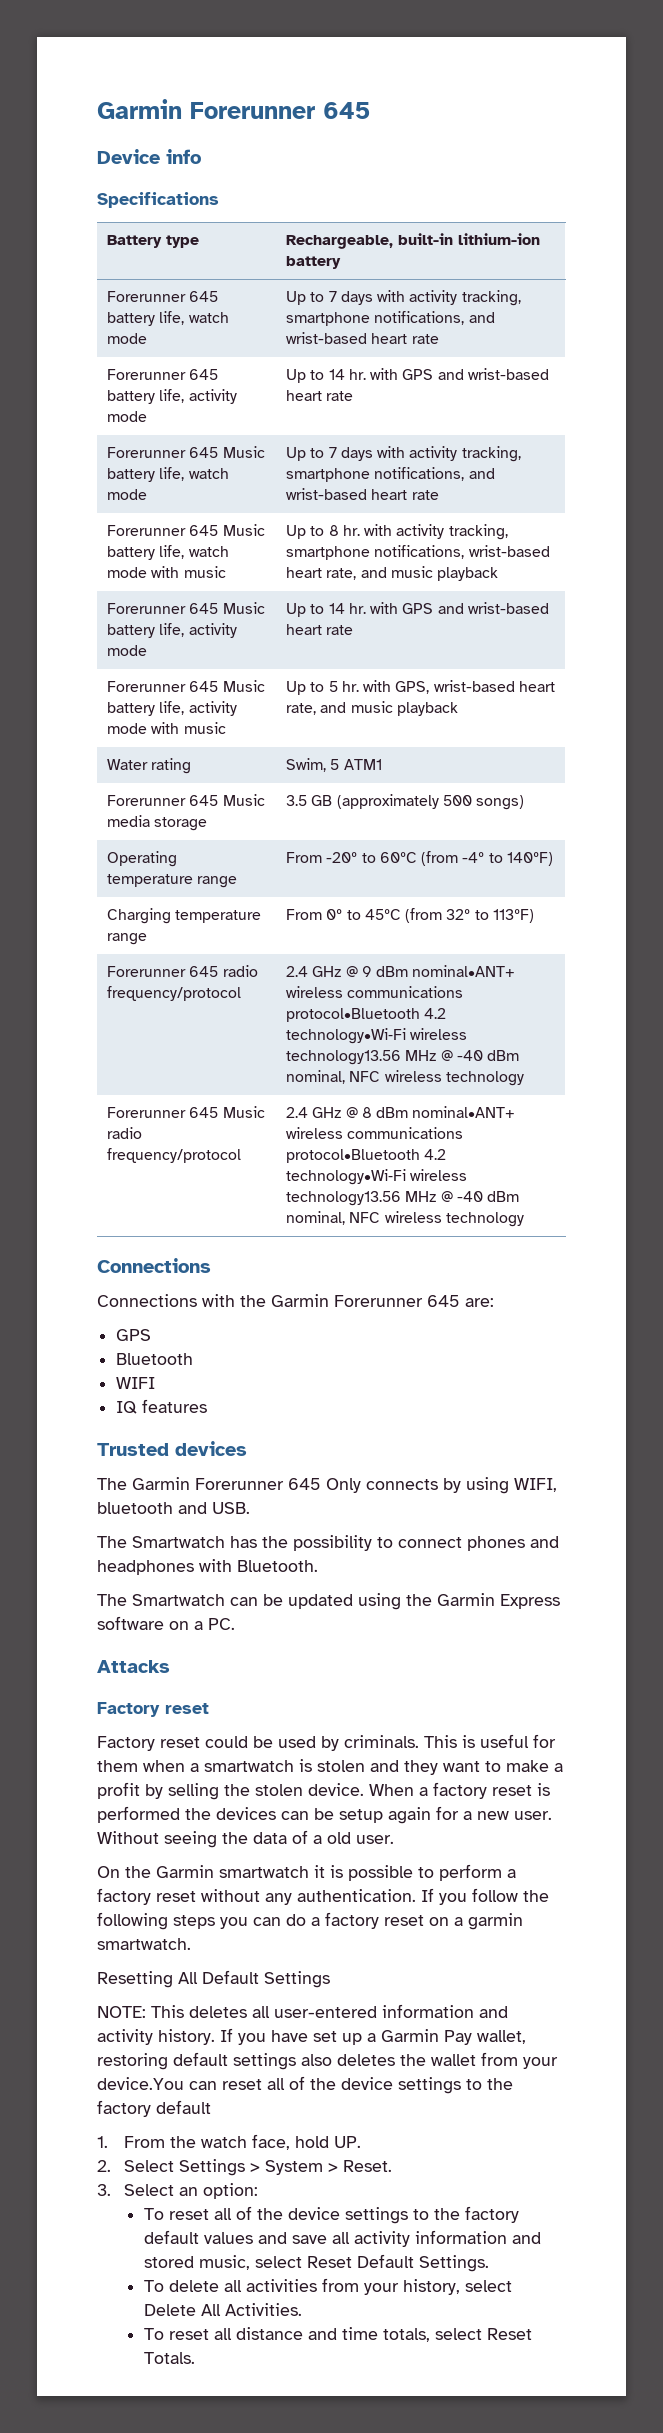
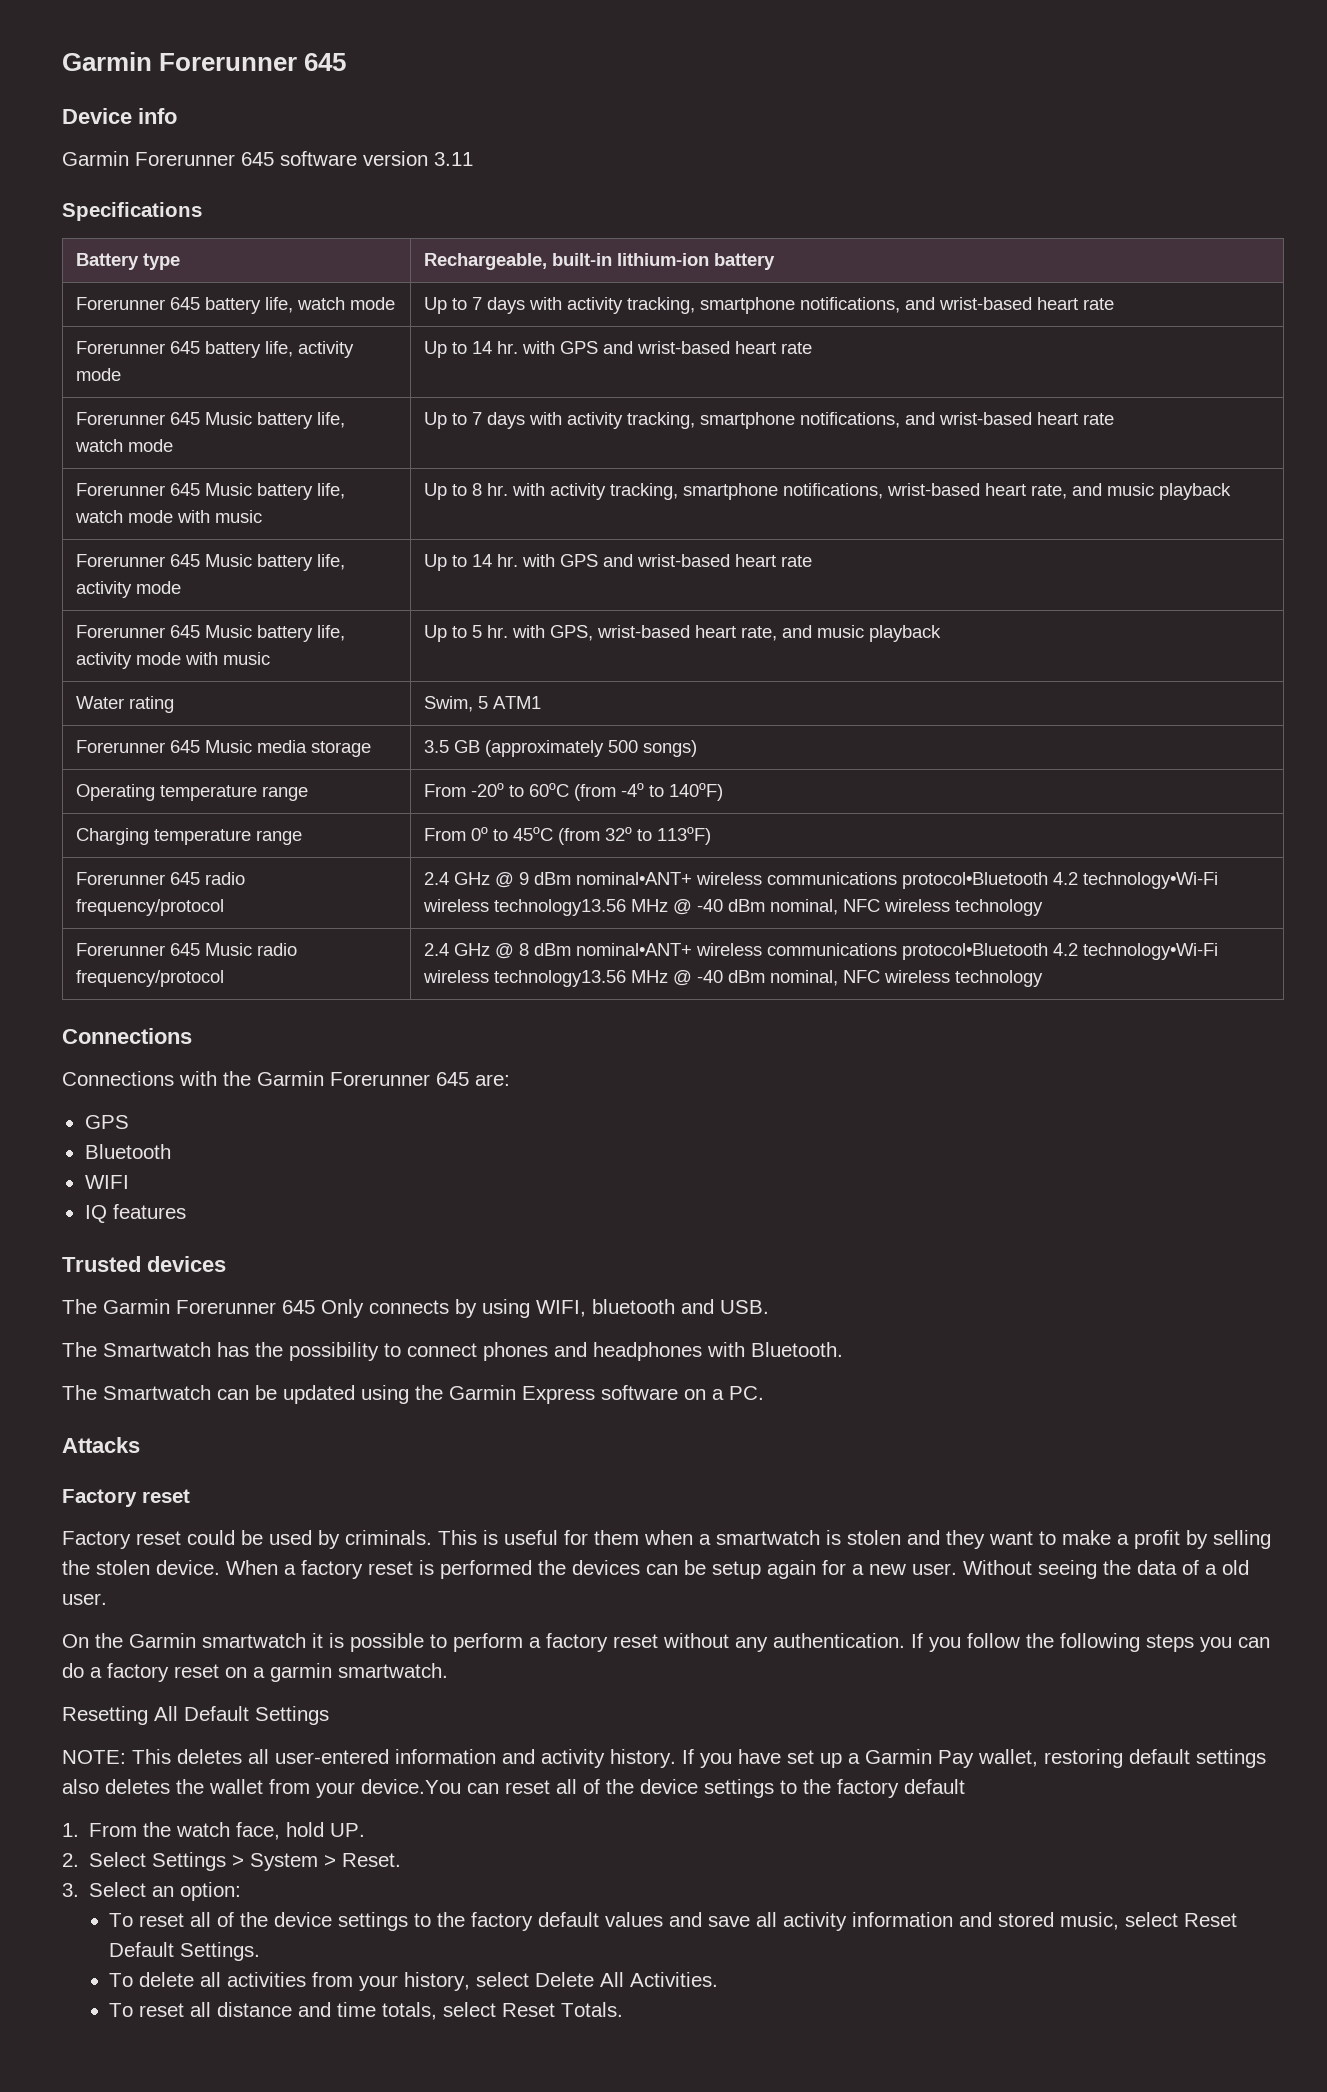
+ Garmin Forerunner 645 software version 3.11

